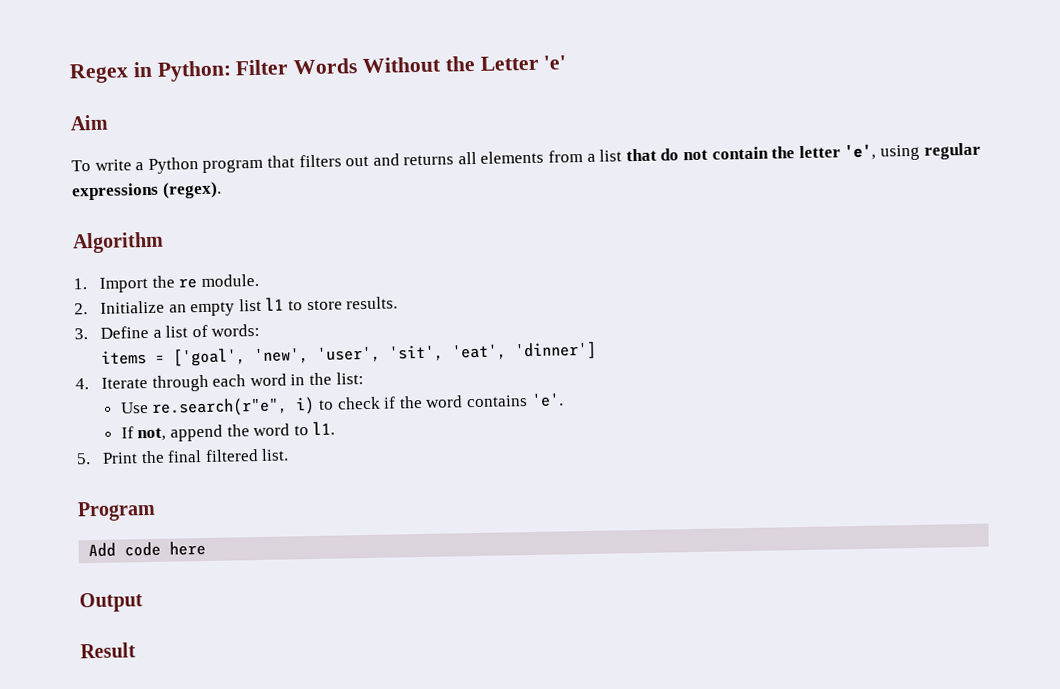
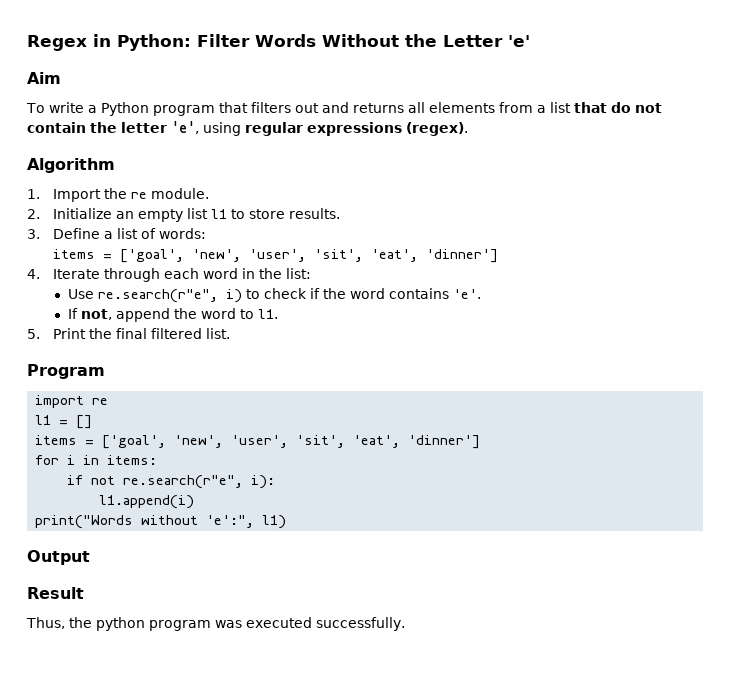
- Add code here
+ import re
+ l1 = []
+ items = ['goal', 'new', 'user', 'sit', 'eat', 'dinner']
+ for i in items:
+ if not re.search(r"e", i):
+ l1.append(i)
+ print("Words without 'e':", l1)
  Output
  Result
+ Thus, the python program was executed successfully.

